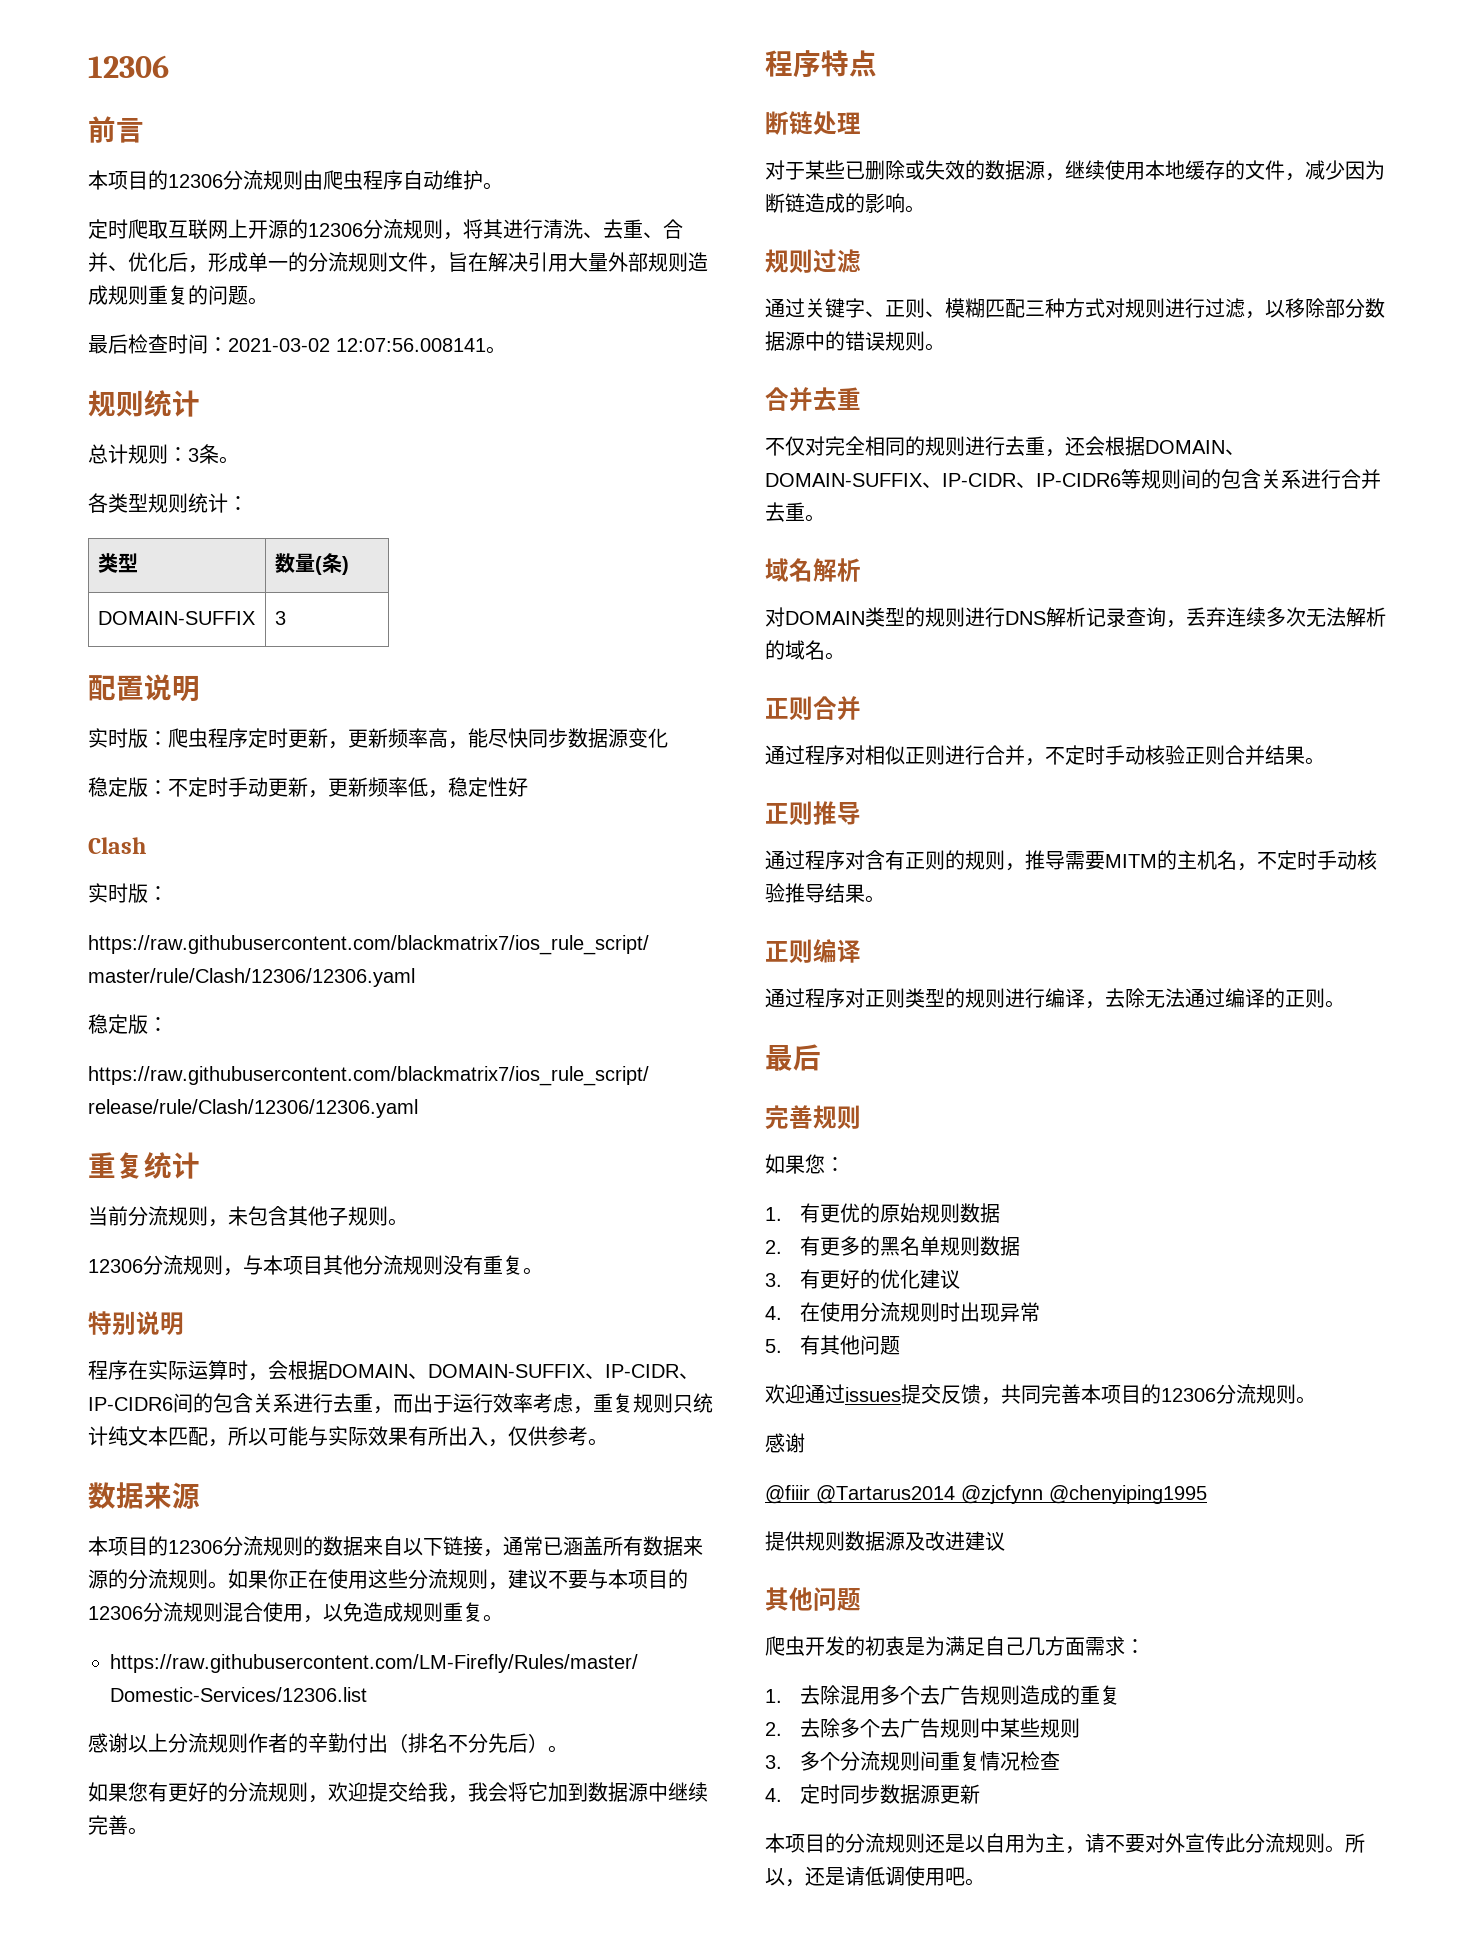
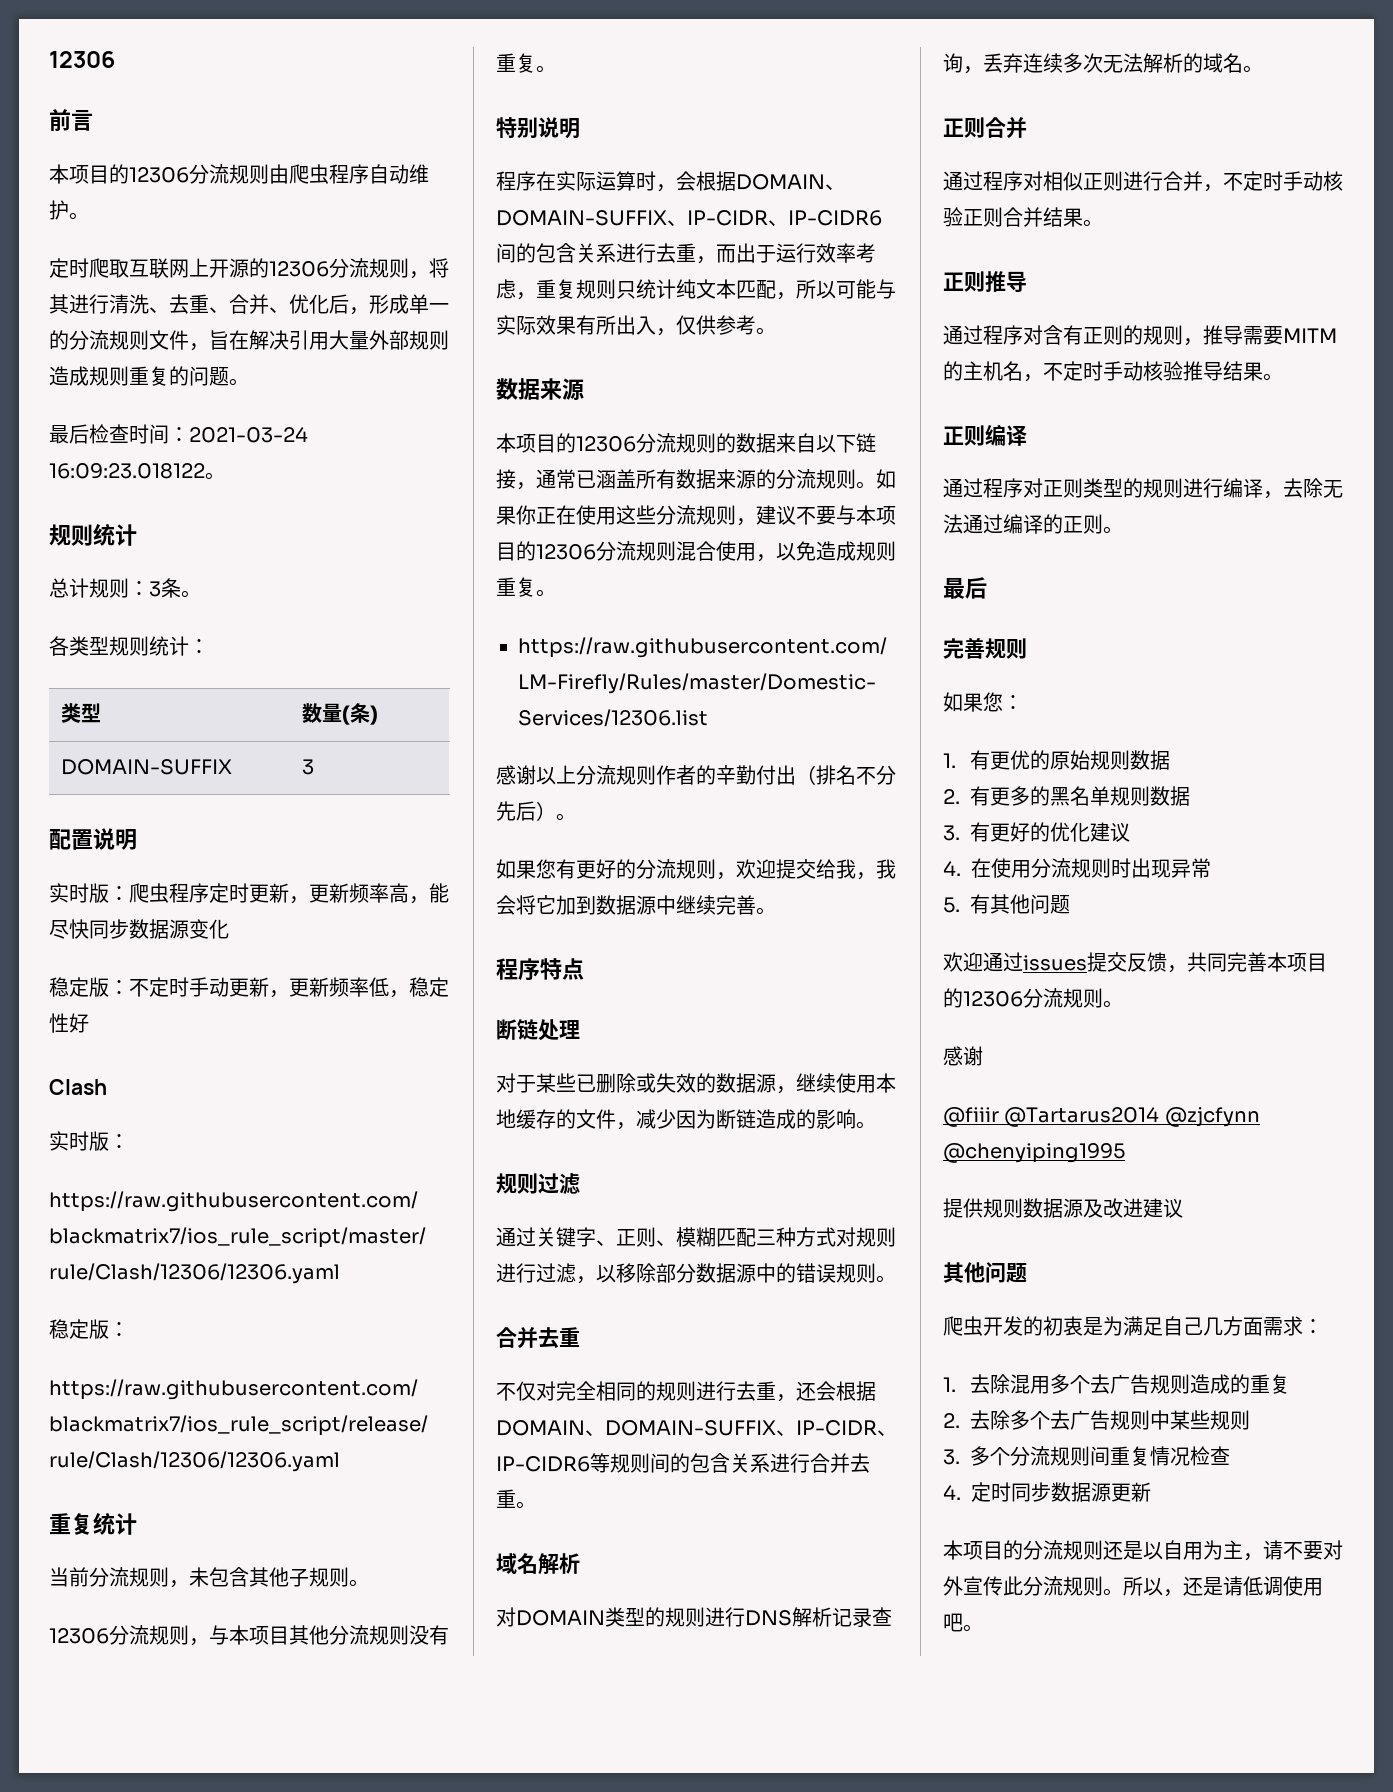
- 最后检查时间：2021-03-02 12:07:56.008141。
+ 最后检查时间：2021-03-24 16:09:23.018122。

